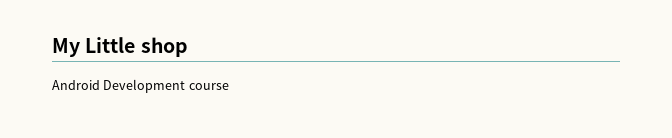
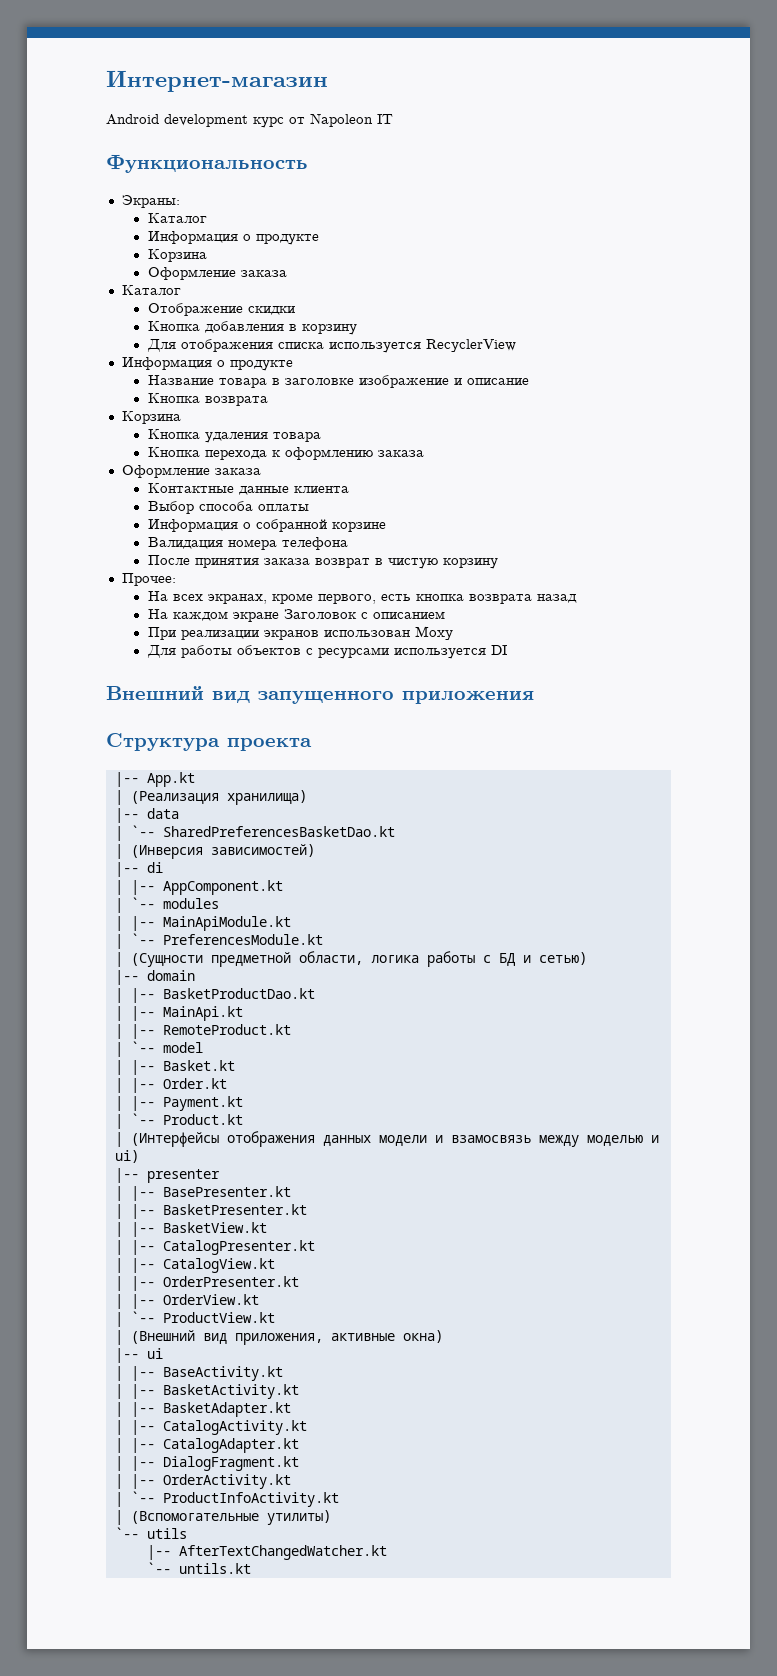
- My Little shop
- Android Development course
+ Интернет-магазин
+ Android development курс от Napoleon IT
+ Функциональность
+ Экраны:
+ Каталог
+ Информация о продукте
+ Корзина
+ Оформление заказа
+ Каталог
+ Отображение скидки
+ Кнопка добавления в корзину
+ Для отображения списка используется RecyclerView
+ Информация о продукте
+ Название товара в заголовке изображение и описание
+ Кнопка возврата
+ Корзина
+ Кнопка удаления товара
+ Кнопка перехода к оформлению заказа
+ Оформление заказа
+ Контактные данные клиента
+ Выбор способа оплаты
+ Информация о собранной корзине
+ Валидация номера телефона
+ После принятия заказа возврат в чистую корзину
+ Прочее:
+ На всех экранах, кроме первого, есть кнопка возврата назад
+ На каждом экране Заголовок с описанием
+ При реализации экранов использован Moxy
+ Для работы объектов с ресурсами используется DI
+ Внешний вид запущенного приложения
+ Структура проекта
+ |-- App.kt
+ | (Реализация хранилища)
+ |-- data
+ | `-- SharedPreferencesBasketDao.kt
+ | (Инверсия зависимостей)
+ |-- di
+ | |-- AppComponent.kt
+ | `-- modules
+ | |-- MainApiModule.kt
+ | `-- PreferencesModule.kt
+ | (Сущности предметной области, логика работы с БД и сетью)
+ |-- domain
+ | |-- BasketProductDao.kt
+ | |-- MainApi.kt
+ | |-- RemoteProduct.kt
+ | `-- model
+ | |-- Basket.kt
+ | |-- Order.kt
+ | |-- Payment.kt
+ | `-- Product.kt
+ | (Интерфейсы отображения данных модели и взамосвязь между моделью и ui)
+ |-- presenter
+ | |-- BasePresenter.kt
+ | |-- BasketPresenter.kt
+ | |-- BasketView.kt
+ | |-- CatalogPresenter.kt
+ | |-- CatalogView.kt
+ | |-- OrderPresenter.kt
+ | |-- OrderView.kt
+ | `-- ProductView.kt
+ | (Внешний вид приложения, активные окна)
+ |-- ui
+ | |-- BaseActivity.kt
+ | |-- BasketActivity.kt
+ | |-- BasketAdapter.kt
+ | |-- CatalogActivity.kt
+ | |-- CatalogAdapter.kt
+ | |-- DialogFragment.kt
+ | |-- OrderActivity.kt
+ | `-- ProductInfoActivity.kt
+ | (Вспомогательные утилиты)
+ `-- utils
+ |-- AfterTextChangedWatcher.kt
+ `-- untils.kt

